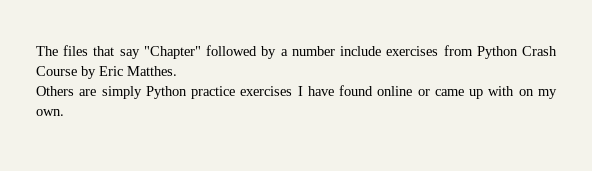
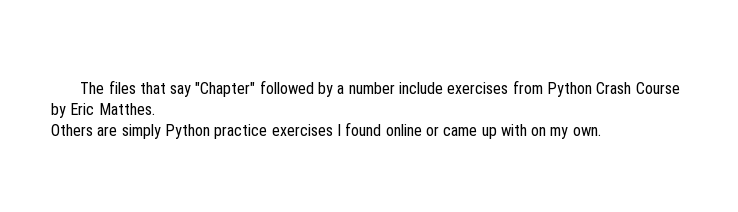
- Others are simply Python practice exercises I have found online or came up with on my own.
+ Others are simply Python practice exercises I found online or came up with on my own.

